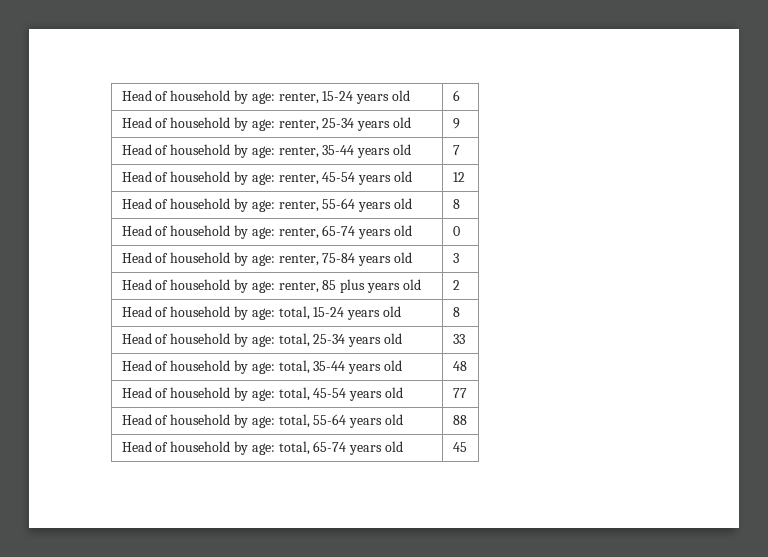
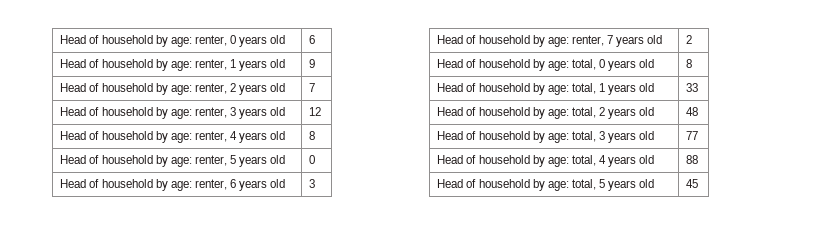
- Head of household by age: renter, 15-24 years old | 6
+ Head of household by age: renter, 0 years old | 6
- Head of household by age: renter, 25-34 years old | 9
+ Head of household by age: renter, 1 years old | 9
- Head of household by age: renter, 35-44 years old | 7
+ Head of household by age: renter, 2 years old | 7
- Head of household by age: renter, 45-54 years old | 12
+ Head of household by age: renter, 3 years old | 12
- Head of household by age: renter, 55-64 years old | 8
+ Head of household by age: renter, 4 years old | 8
- Head of household by age: renter, 65-74 years old | 0
+ Head of household by age: renter, 5 years old | 0
- Head of household by age: renter, 75-84 years old | 3
+ Head of household by age: renter, 6 years old | 3
- Head of household by age: renter, 85 plus years old | 2
+ Head of household by age: renter, 7 years old | 2
- Head of household by age: total, 15-24 years old | 8
+ Head of household by age: total, 0 years old | 8
- Head of household by age: total, 25-34 years old | 33
+ Head of household by age: total, 1 years old | 33
- Head of household by age: total, 35-44 years old | 48
+ Head of household by age: total, 2 years old | 48
- Head of household by age: total, 45-54 years old | 77
+ Head of household by age: total, 3 years old | 77
- Head of household by age: total, 55-64 years old | 88
+ Head of household by age: total, 4 years old | 88
- Head of household by age: total, 65-74 years old | 45
+ Head of household by age: total, 5 years old | 45

